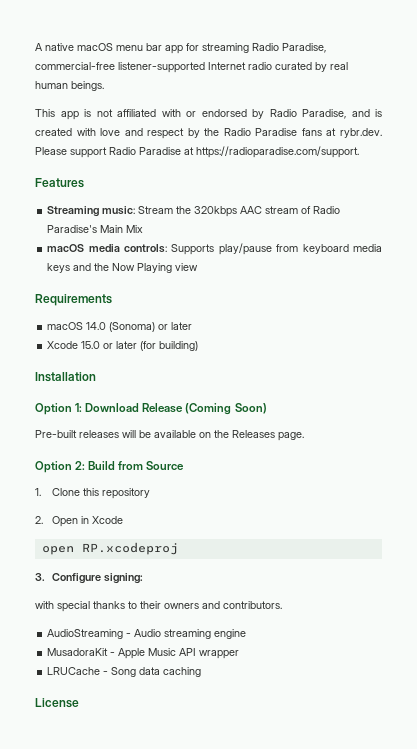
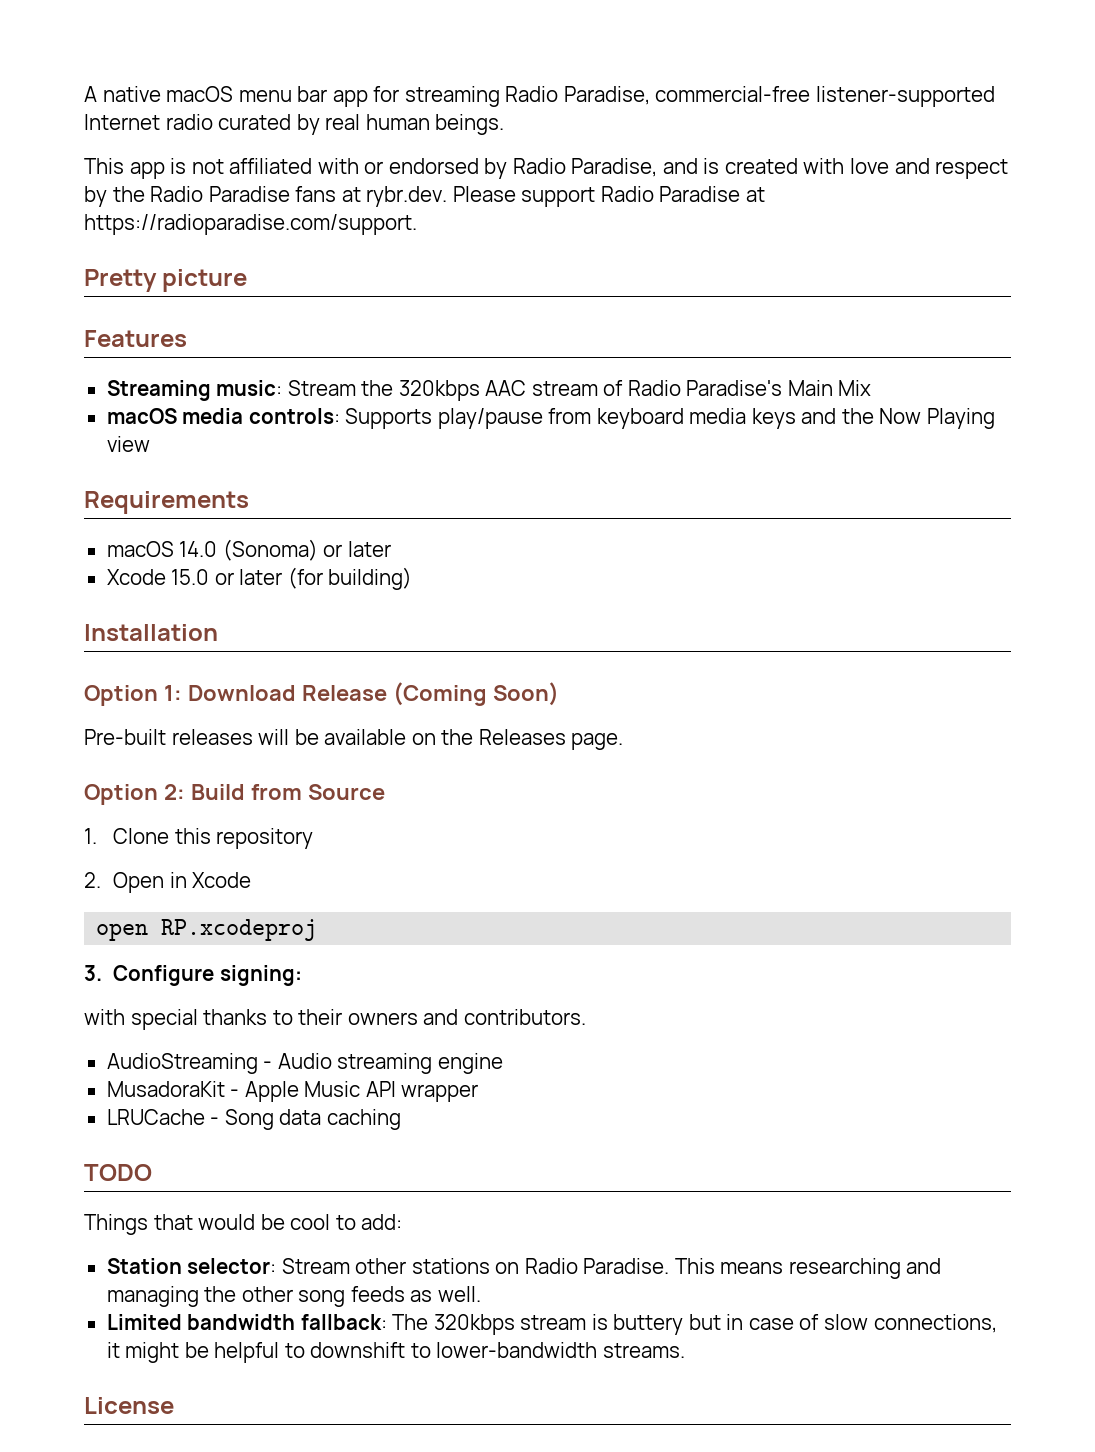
+ Pretty picture
+ TODO
+ Things that would be cool to add:
+ Station selector: Stream other stations on Radio Paradise. This means researching and managing the other song feeds as well.
+ Limited bandwidth fallback: The 320kbps stream is buttery but in case of slow connections, it might be helpful to downshift to lower-bandwidth streams.

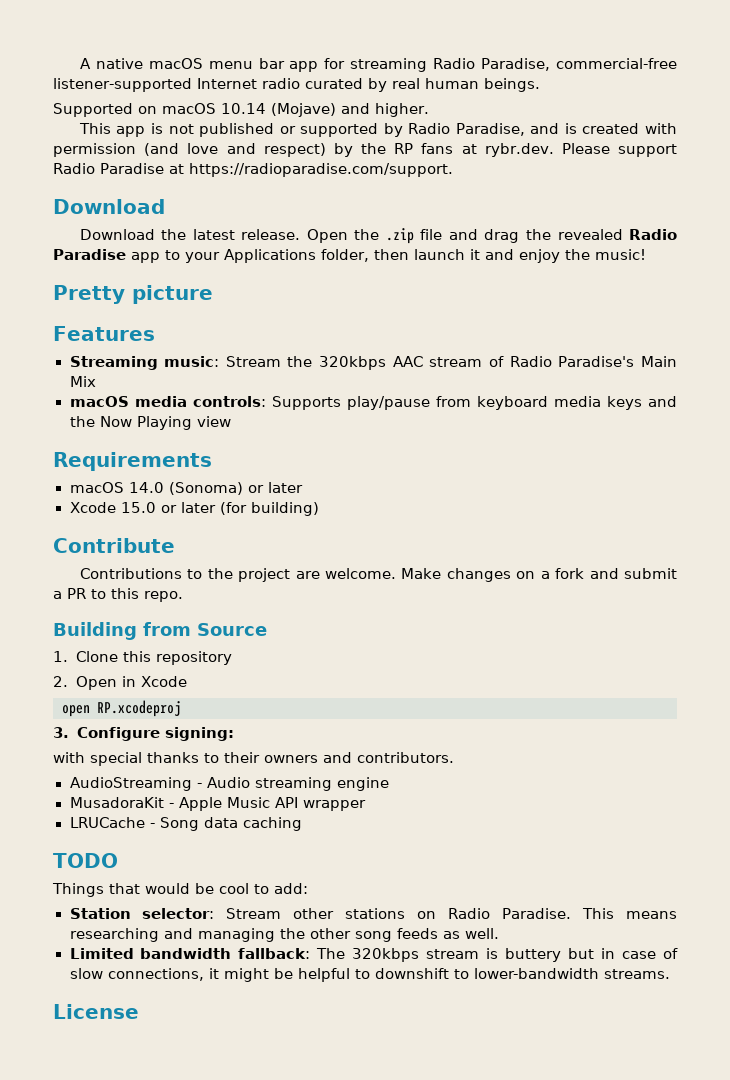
+ Supported on macOS 10.14 (Mojave) and higher.
- This app is not affiliated with or endorsed by Radio Paradise, and is created with love and respect by the Radio Paradise fans at rybr.dev. Please support Radio Paradise at https://radioparadise.com/support.
+ This app is not published or supported by Radio Paradise, and is created with permission (and love and respect) by the RP fans at rybr.dev. Please support Radio Paradise at https://radioparadise.com/support.
+ Download
+ Download the latest release. Open the .zip file and drag the revealed Radio Paradise app to your Applications folder, then launch it and enjoy the music!
- Installation
- Option 1: Download Release (Coming Soon)
- Pre-built releases will be available on the Releases page.
- Option 2: Build from Source
+ Contribute
+ Contributions to the project are welcome. Make changes on a fork and submit a PR to this repo.
+ Building from Source

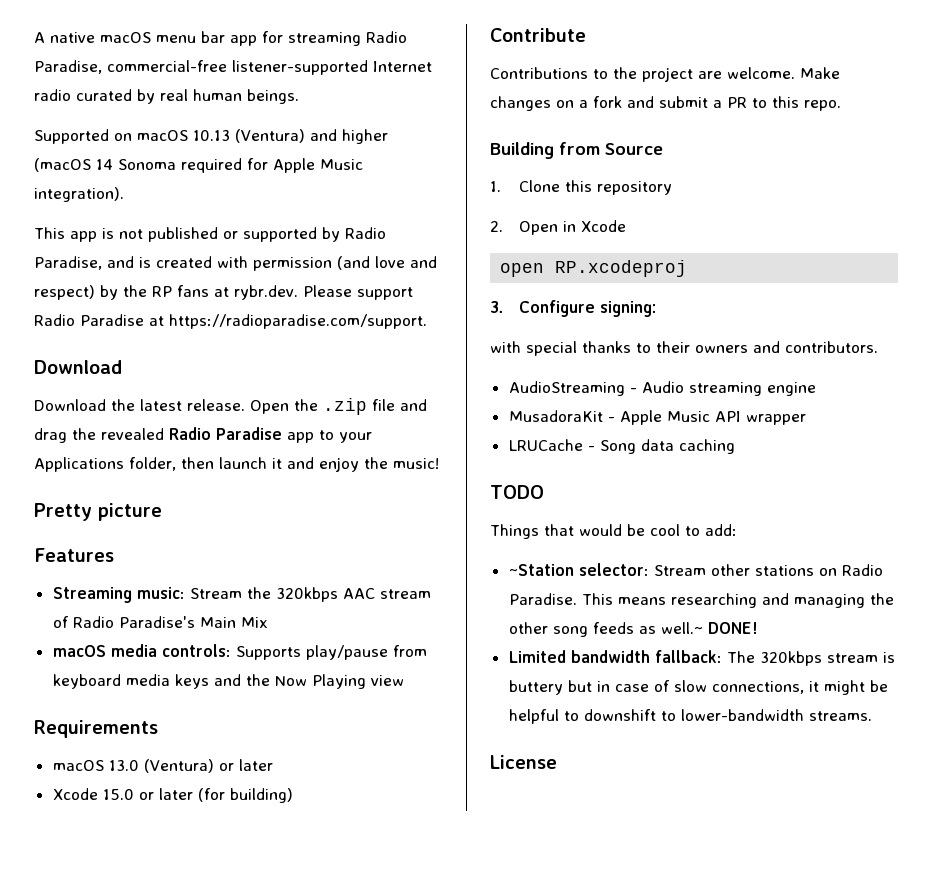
- Supported on macOS 10.14 (Mojave) and higher.
+ Supported on macOS 10.13 (Ventura) and higher (macOS 14 Sonoma required for Apple Music integration).
- macOS 14.0 (Sonoma) or later
+ macOS 13.0 (Ventura) or later
- Station selector: Stream other stations on Radio Paradise.
+ ~Station selector: Stream other stations on Radio Paradise.
- This means researching and managing the other song feeds as well.
+ This means researching and managing the other song feeds as well.~ DONE!

